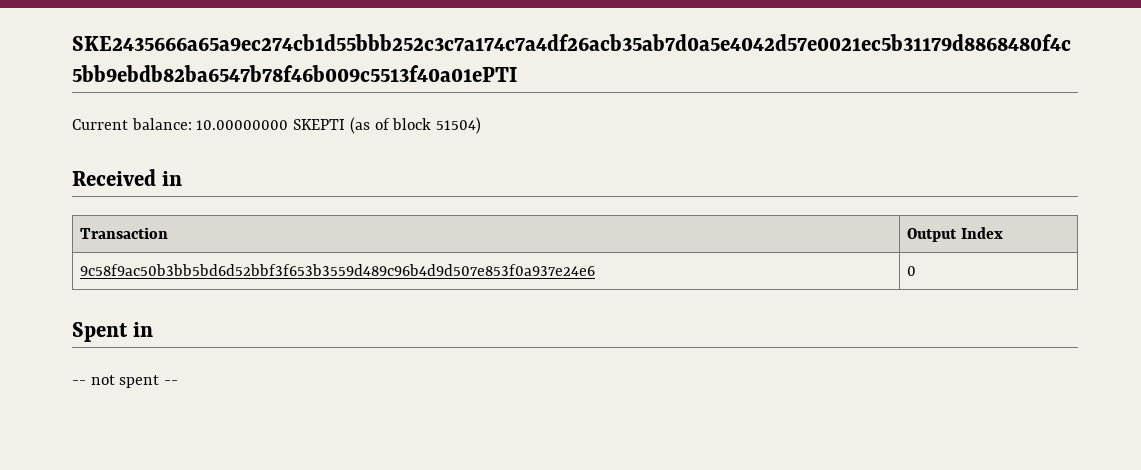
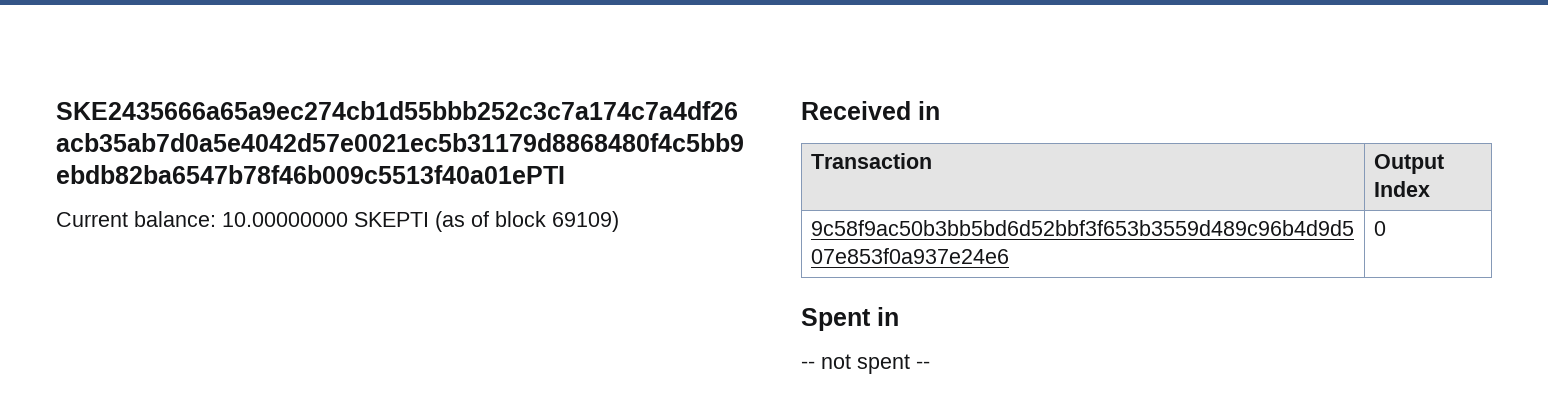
- Current balance: 10.00000000 SKEPTI (as of block 51504)
+ Current balance: 10.00000000 SKEPTI (as of block 69109)

